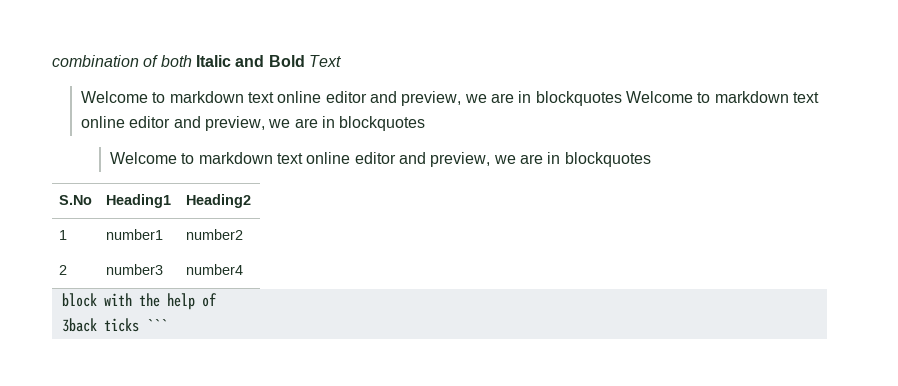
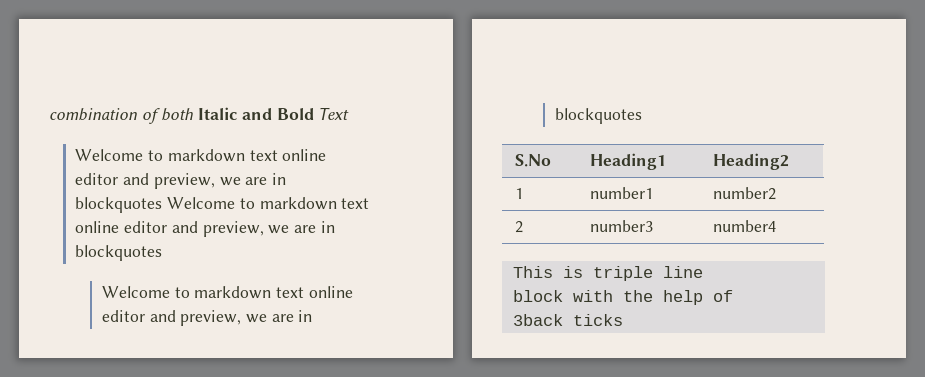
+ This is triple line
- 3back ticks ```
+ 3back ticks

